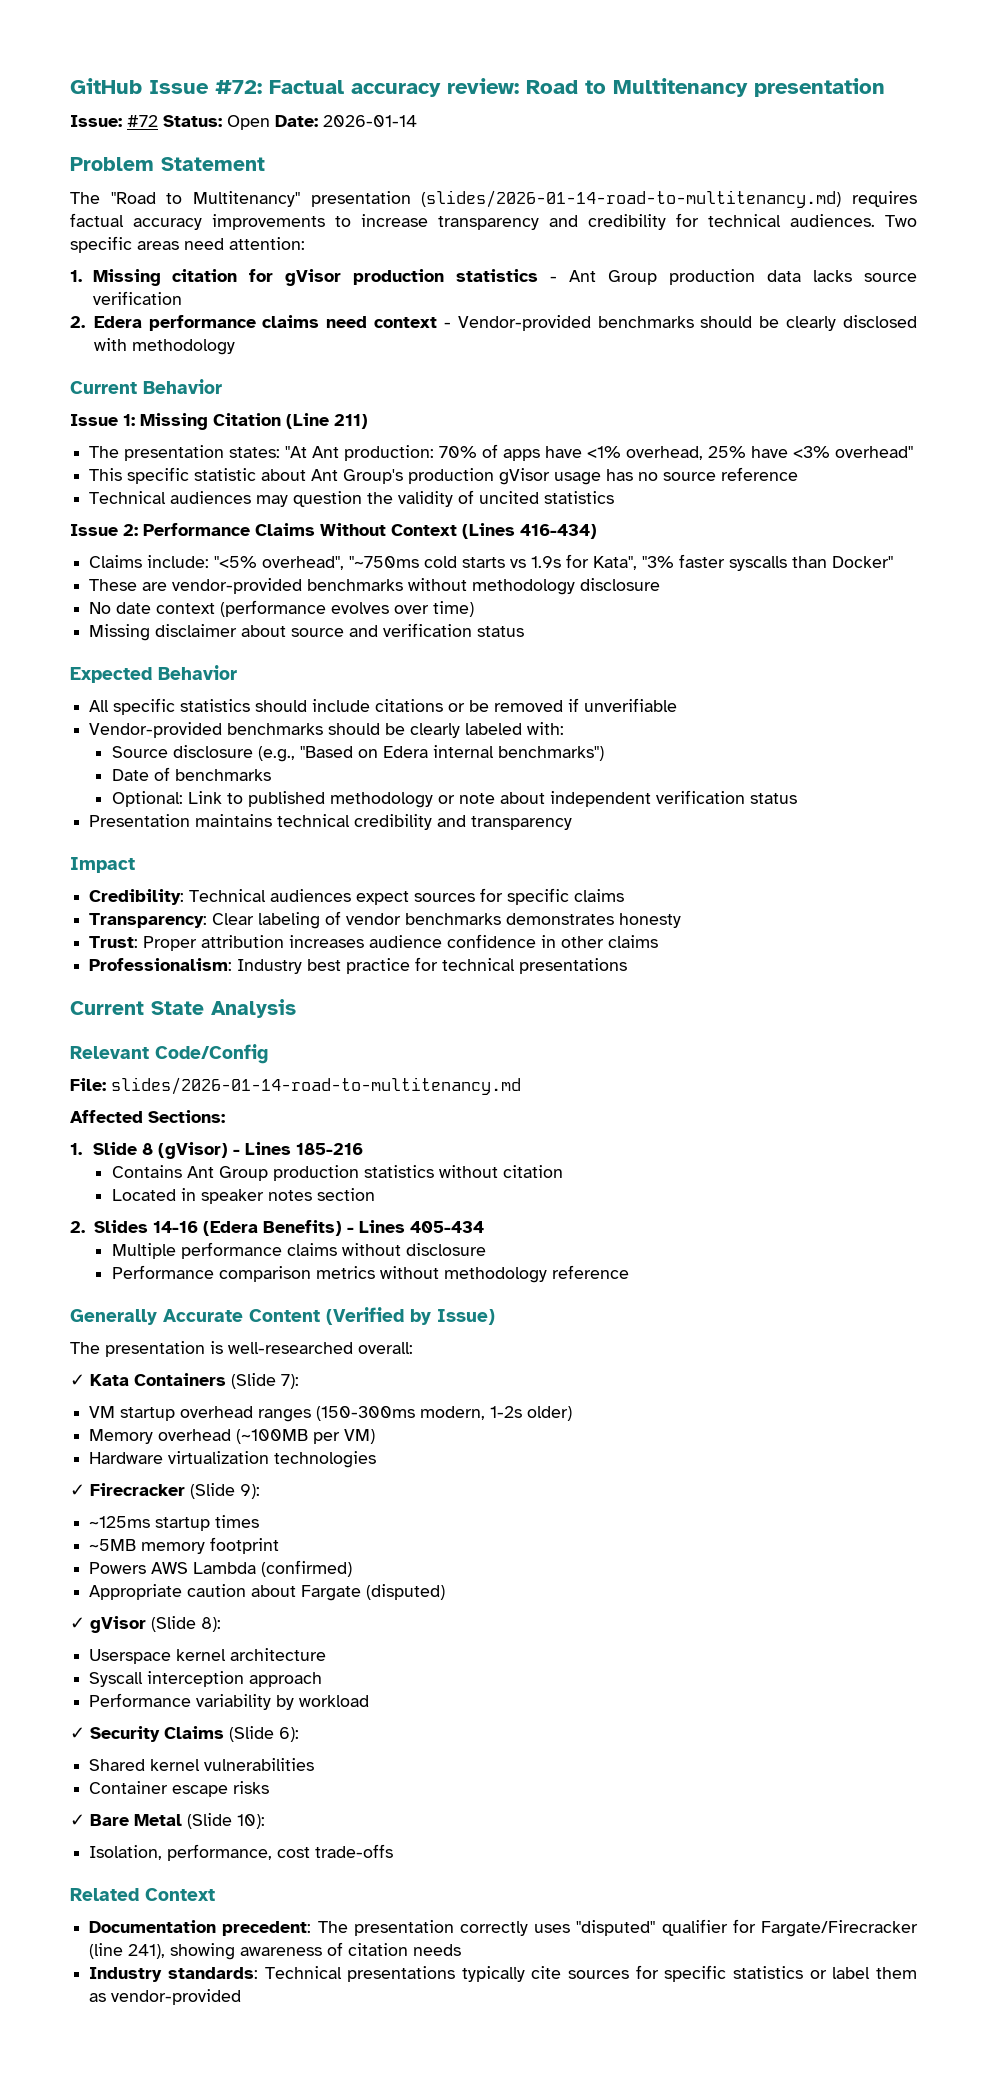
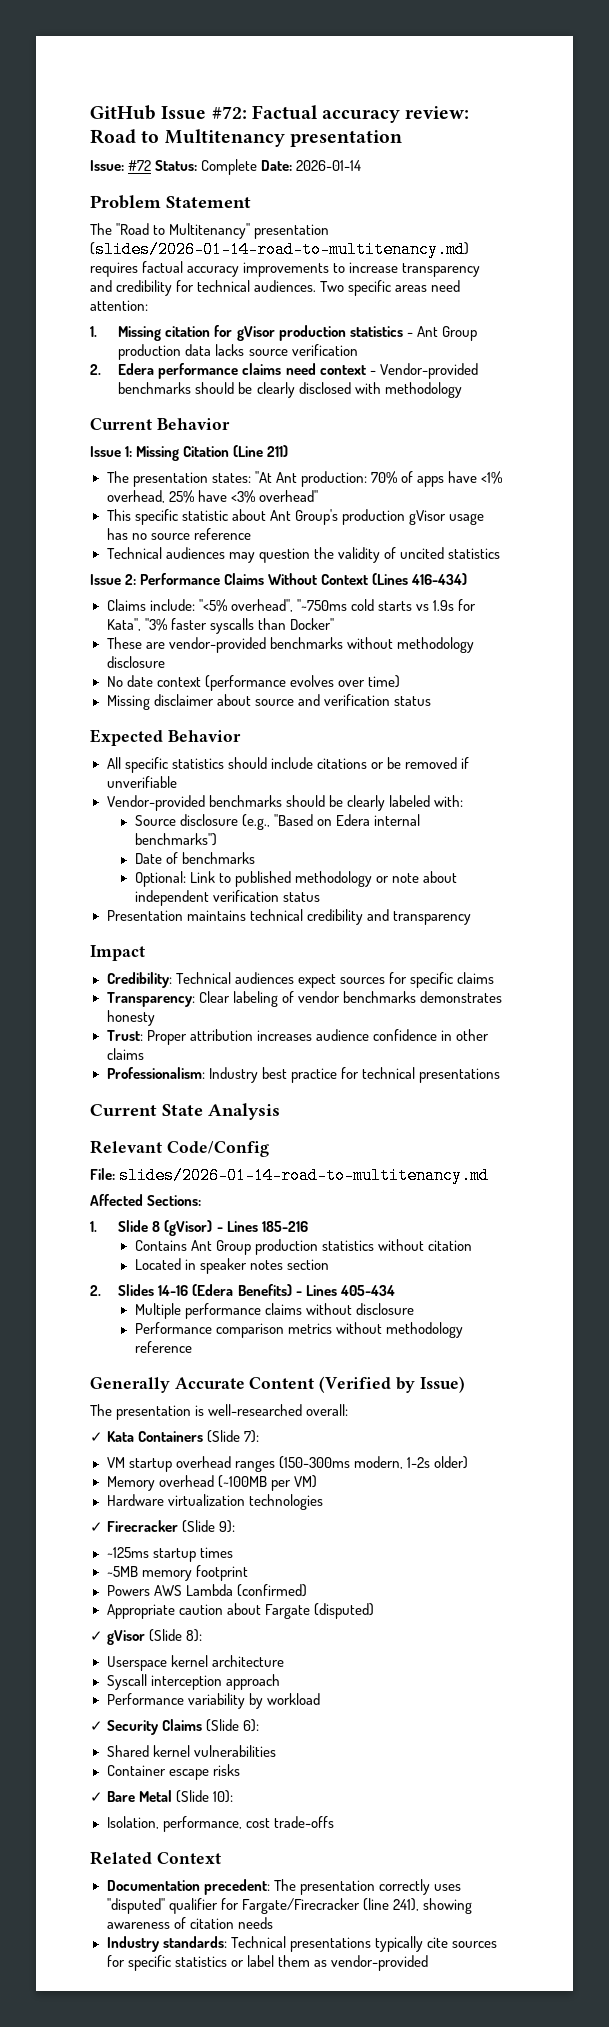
- Issue: #72 Status: Open Date: 2026-01-14
+ Issue: #72 Status: Complete Date: 2026-01-14

